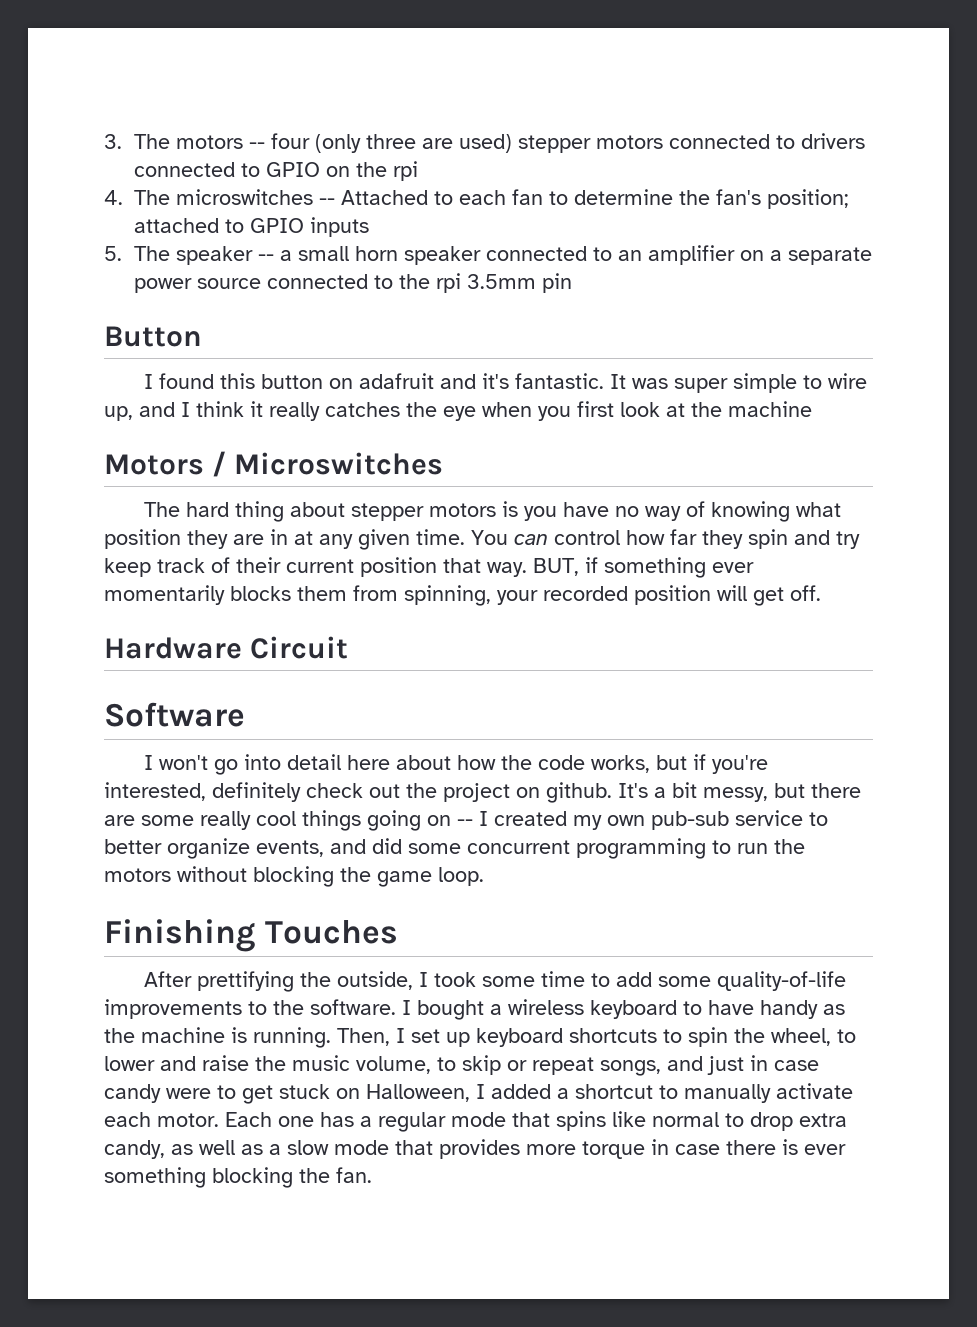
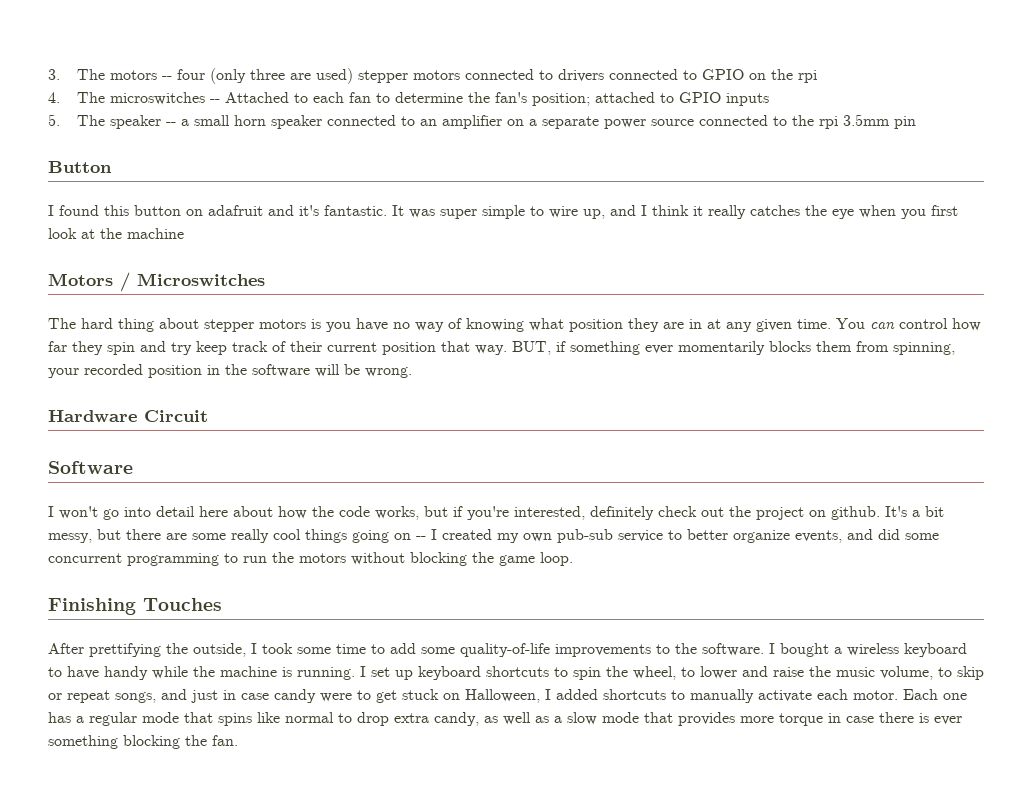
- BUT, if something ever momentarily blocks them from spinning, your recorded position will get off.
+ BUT, if something ever momentarily blocks them from spinning, your recorded position in the software will be wrong.
- I bought a wireless keyboard to have handy as the machine is running.
+ I bought a wireless keyboard to have handy while the machine is running.
- Then, I set up keyboard shortcuts to spin the wheel, to lower and raise the music volume, to skip or repeat songs, and just in case candy were to get stuck on Halloween, I added a shortcut to manually activate each motor.
+ I set up keyboard shortcuts to spin the wheel, to lower and raise the music volume, to skip or repeat songs, and just in case candy were to get stuck on Halloween, I added shortcuts to manually activate each motor.

